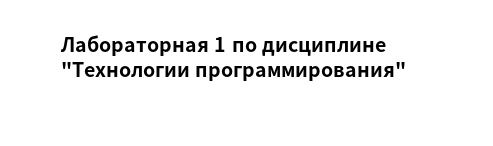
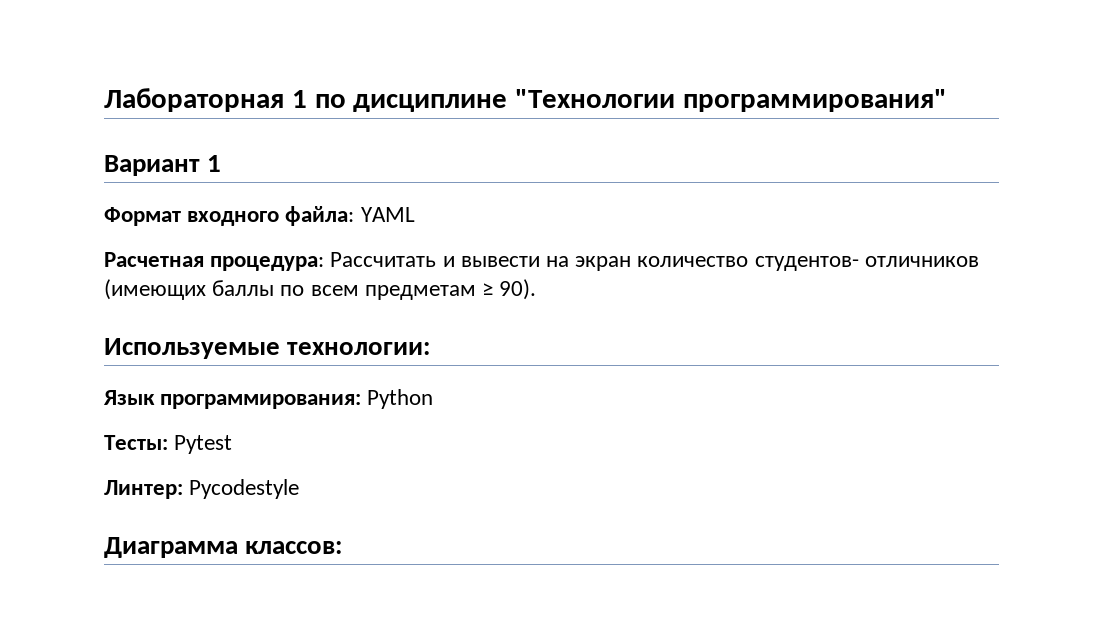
+ Вариант 1
+ Формат входного файла: YAML
+ Расчетная процедура: Рассчитать и вывести на экран количество студентов- отличников (имеющих баллы по всем предметам ≥ 90).
+ Используемые технологии:
+ Язык программирования: Python
+ Тесты: Pytest
+ Линтер: Pycodestyle
+ Диаграмма классов:

